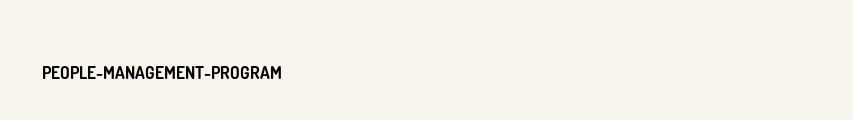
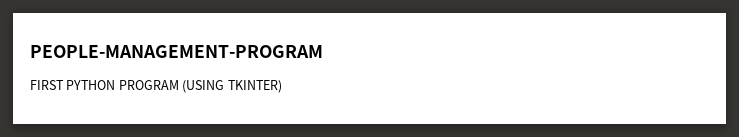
+ FIRST PYTHON PROGRAM (USING TKINTER)

